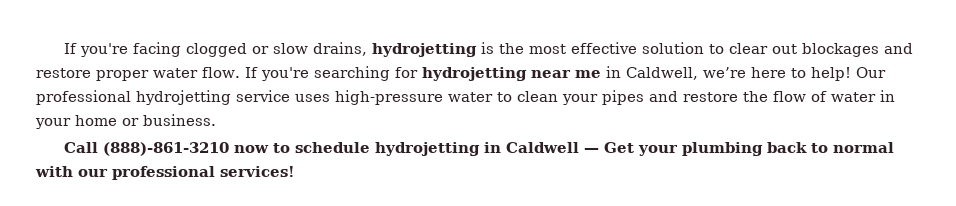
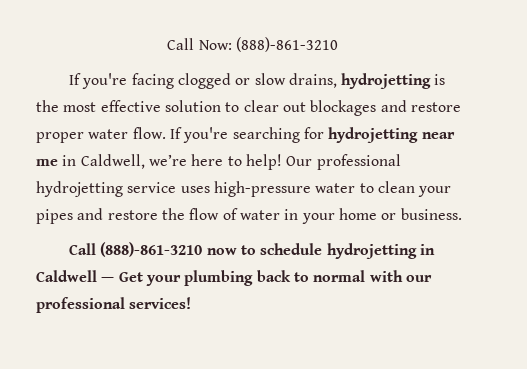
+ Call Now: (888)-861-3210

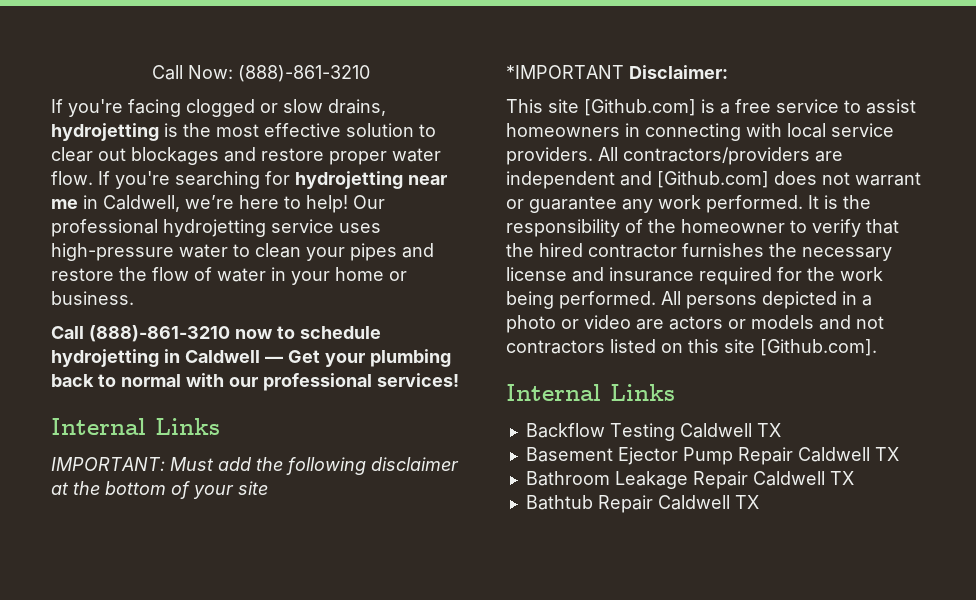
  Call (888)-861-3210 now to schedule hydrojetting in Caldwell — Get your plumbing back to normal with our professional services!
+ Internal Links
+ IMPORTANT: Must add the following disclaimer at the bottom of your site
+ *IMPORTANT Disclaimer:
+ This site [Github.com] is a free service to assist homeowners in connecting with local service providers. All contractors/providers are independent and [Github.com] does not warrant or guarantee any work performed. It is the responsibility of the homeowner to verify that the hired contractor furnishes the necessary license and insurance required for the work being performed. All persons depicted in a photo or video are actors or models and not contractors listed on this site [Github.com].
+ Internal Links
+ Backflow Testing Caldwell TX
+ Basement Ejector Pump Repair Caldwell TX
+ Bathroom Leakage Repair Caldwell TX
+ Bathtub Repair Caldwell TX

